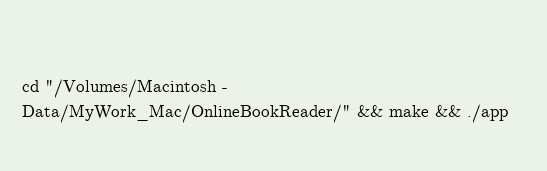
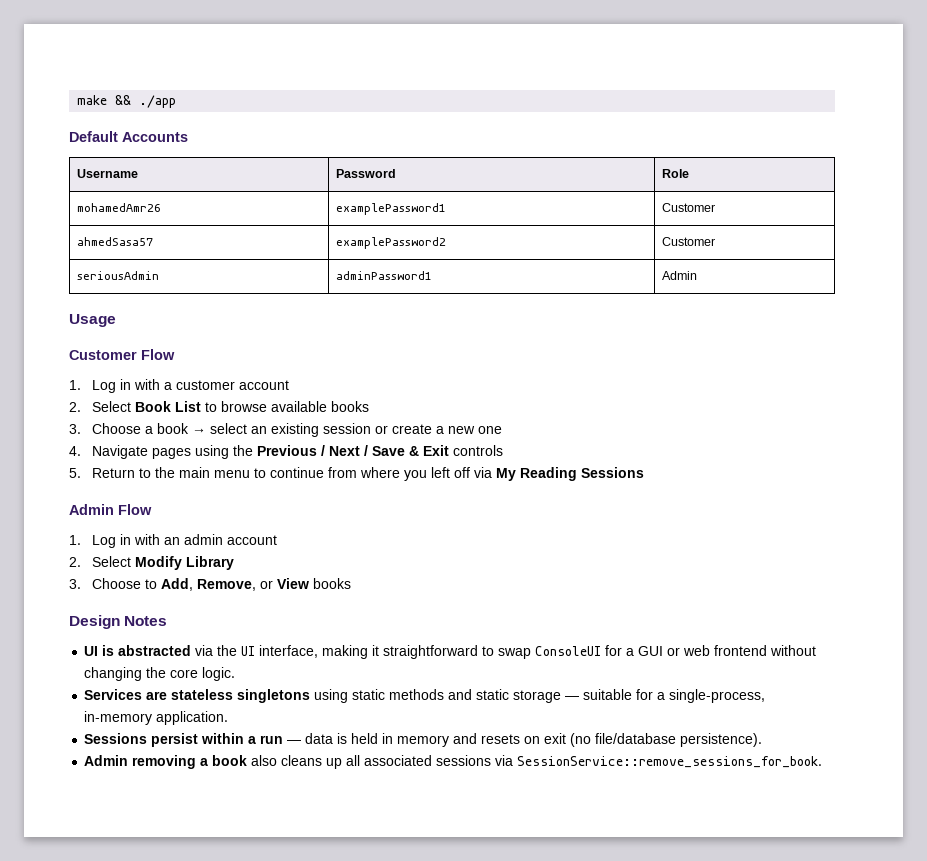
- cd "/Volumes/Macintosh - Data/MyWork_Mac/OnlineBookReader/" && make && ./app
+ make && ./app
+ Default Accounts
+ Username | Password | Role
+ mohamedAmr26 | examplePassword1 | Customer
+ ahmedSasa57 | examplePassword2 | Customer
+ seriousAdmin | adminPassword1 | Admin
+ Usage
+ Customer Flow
+ 1. Log in with a customer account
+ 2. Select Book List to browse available books
+ 3. Choose a book → select an existing session or create a new one
+ 4. Navigate pages using the Previous / Next / Save & Exit controls
+ 5. Return to the main menu to continue from where you left off via My Reading Sessions
+ Admin Flow
+ 1. Log in with an admin account
+ 2. Select Modify Library
+ 3. Choose to Add, Remove, or View books
+ Design Notes
+ UI is abstracted via the UI interface, making it straightforward to swap ConsoleUI for a GUI or web frontend without changing the core logic.
+ Services are stateless singletons using static methods and static storage — suitable for a single-process, in-memory application.
+ Sessions persist within a run — data is held in memory and resets on exit (no file/database persistence).
+ Admin removing a book also cleans up all associated sessions via SessionService::remove_sessions_for_book.

